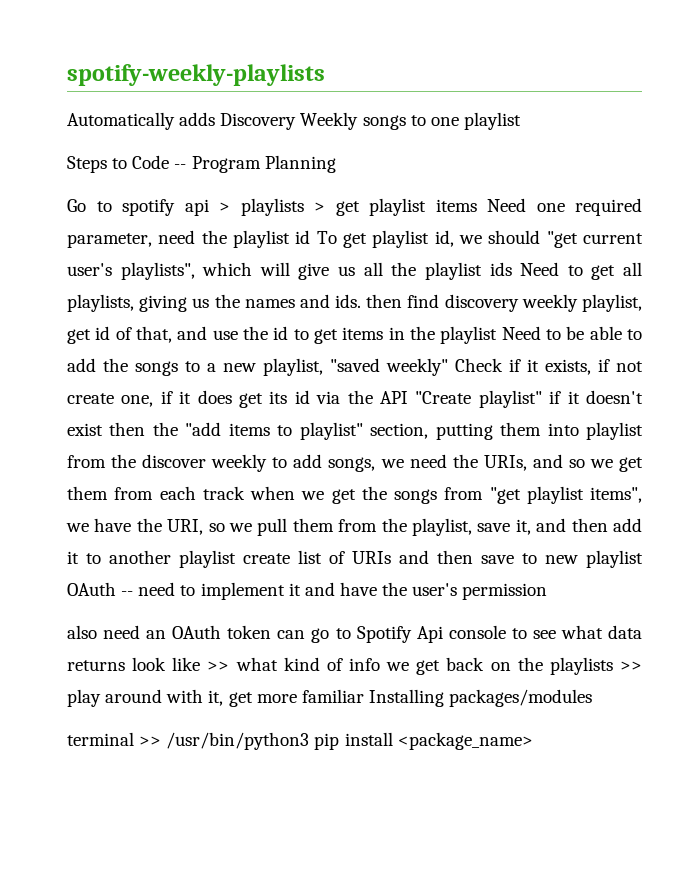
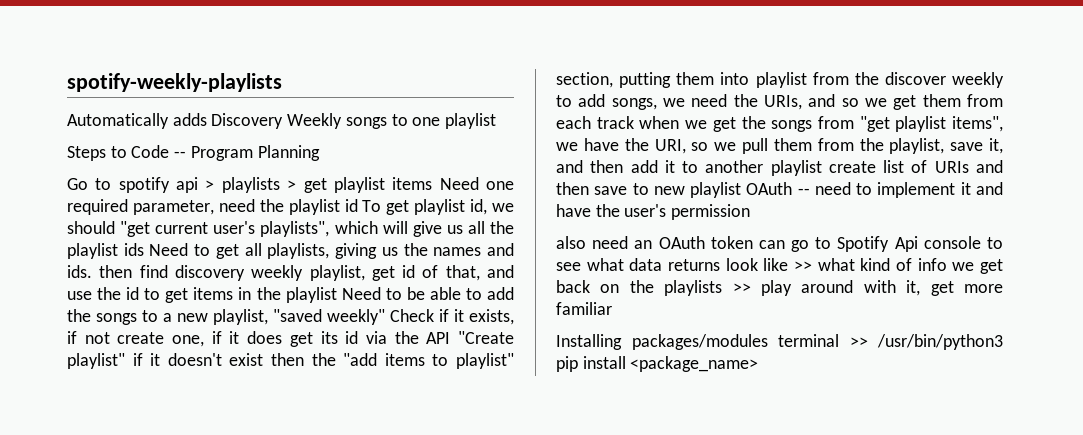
- also need an OAuth token can go to Spotify Api console to see what data returns look like >> what kind of info we get back on the playlists >> play around with it, get more familiar Installing packages/modules
- terminal >> /usr/bin/python3 pip install <package_name>
+ also need an OAuth token can go to Spotify Api console to see what data returns look like >> what kind of info we get back on the playlists >> play around with it, get more familiar
+ Installing packages/modules terminal >> /usr/bin/python3 pip install <package_name>

